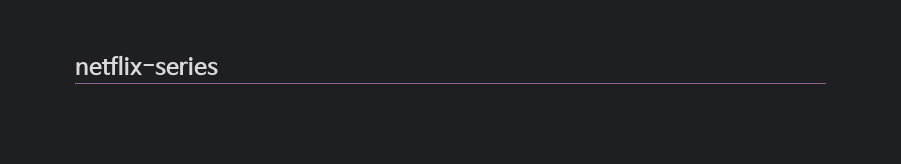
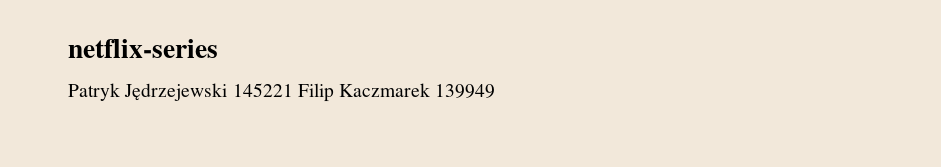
+ Patryk Jędrzejewski 145221 Filip Kaczmarek 139949

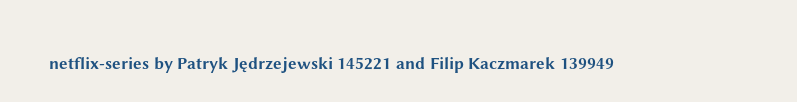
- netflix-series
- Patryk Jędrzejewski 145221 Filip Kaczmarek 139949
+ netflix-series by Patryk Jędrzejewski 145221 and Filip Kaczmarek 139949

